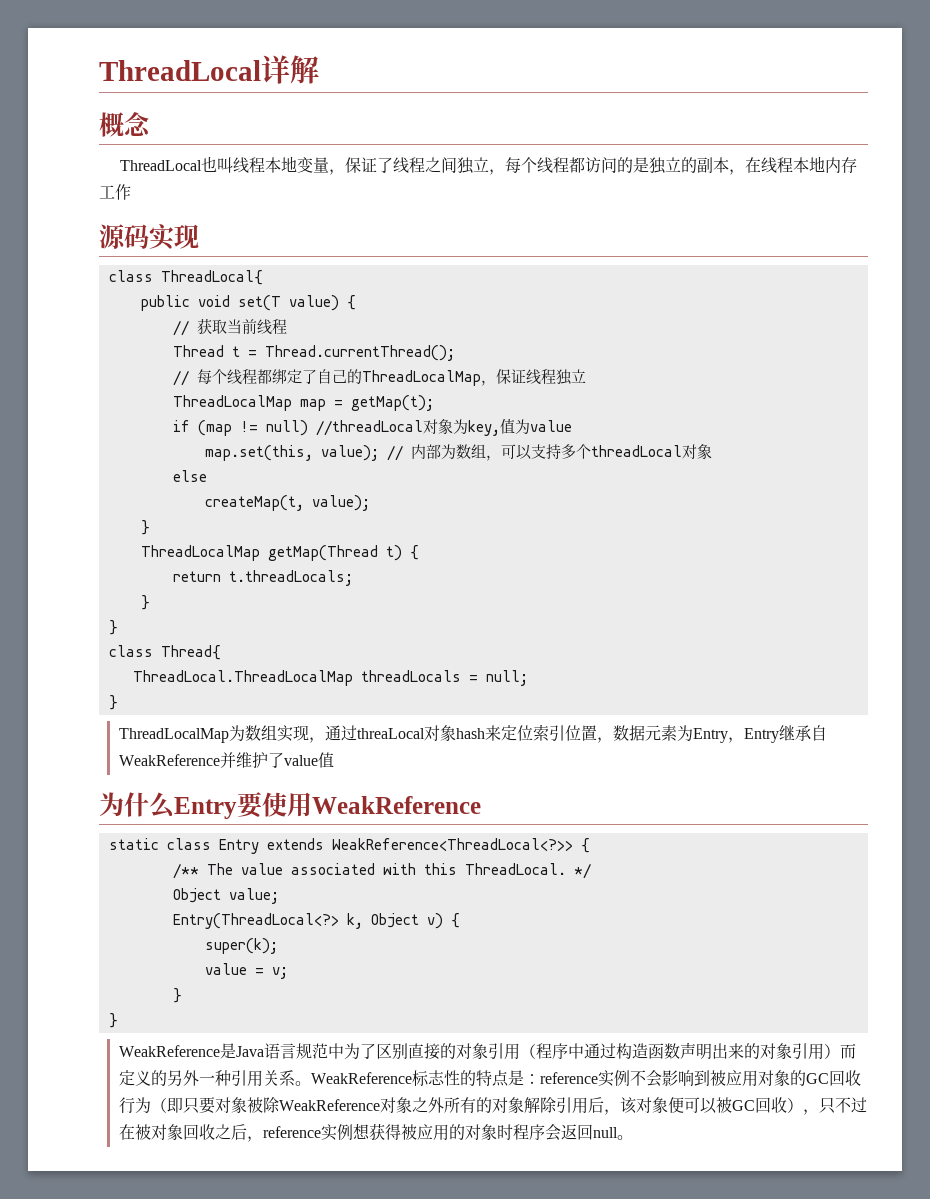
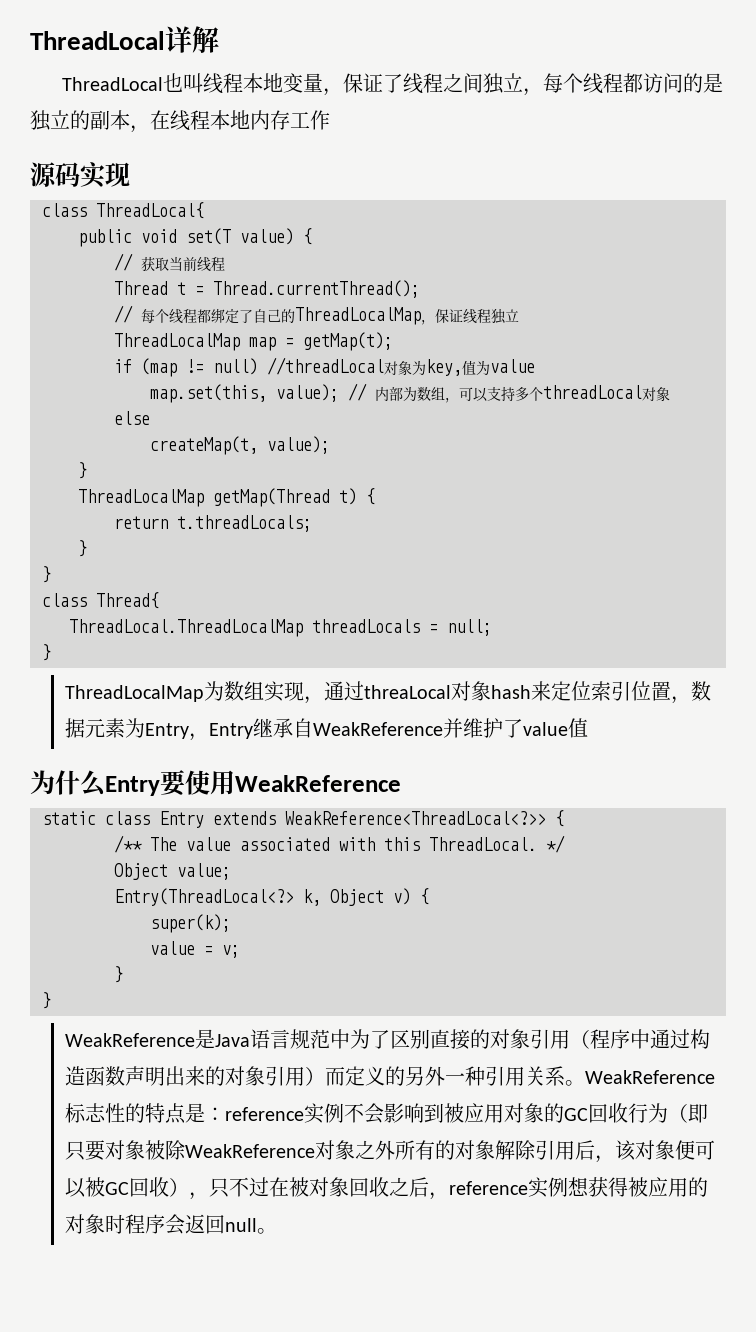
- 概念

